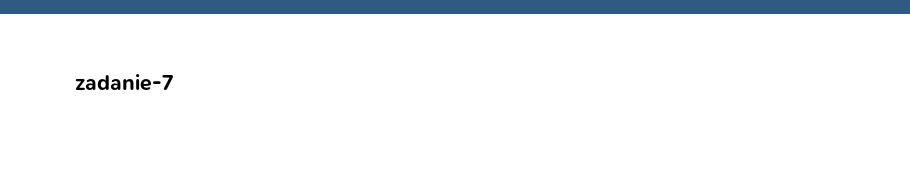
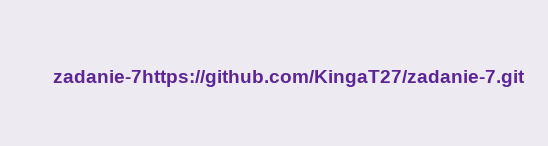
- zadanie-7
+ zadanie-7https://github.com/KingaT27/zadanie-7.git

